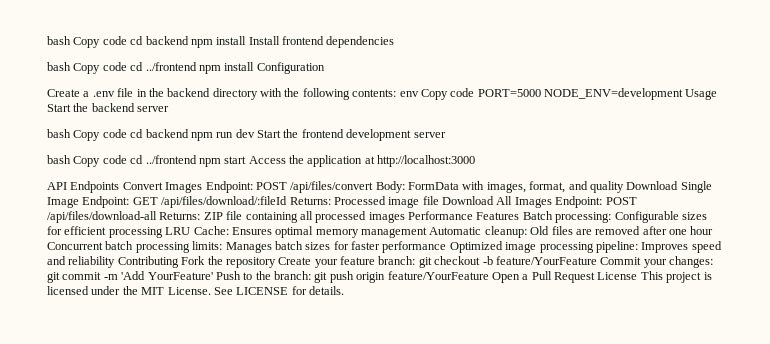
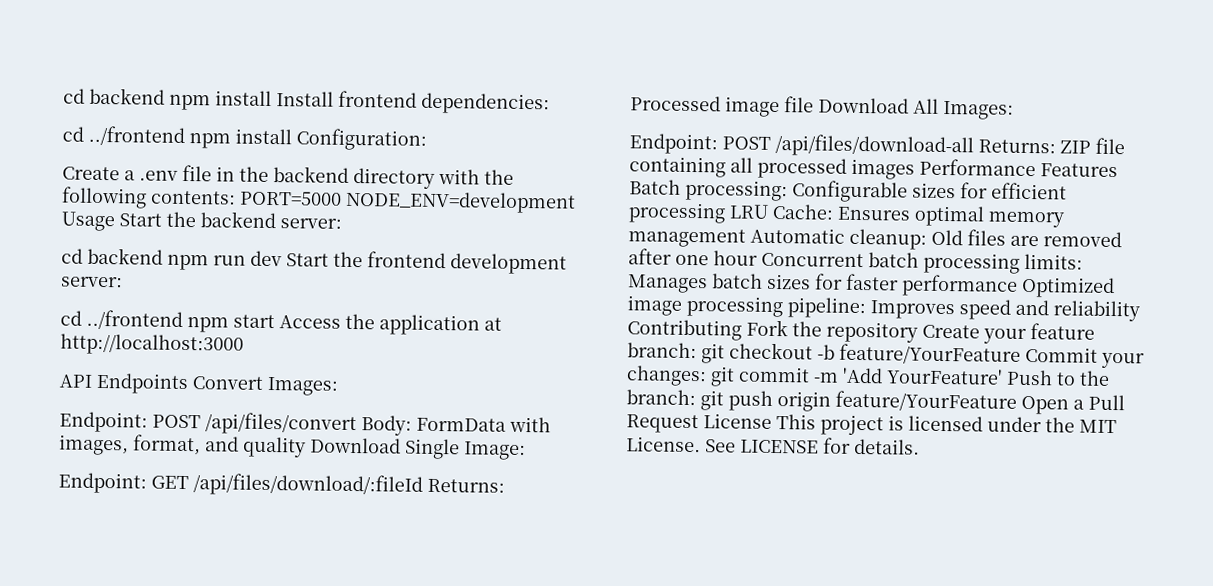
- bash Copy code cd backend npm install Install frontend dependencies
- bash Copy code cd ../frontend npm install Configuration
+ cd backend npm install Install frontend dependencies:
+ cd ../frontend npm install Configuration:
- Create a .env file in the backend directory with the following contents: env Copy code PORT=5000 NODE_ENV=development Usage Start the backend server
- bash Copy code cd backend npm run dev Start the frontend development server
- bash Copy code cd ../frontend npm start Access the application at http://localhost:3000
+ Create a .env file in the backend directory with the following contents: PORT=5000 NODE_ENV=development Usage Start the backend server:
+ cd backend npm run dev Start the frontend development server:
+ cd ../frontend npm start Access the application at http://localhost:3000
- API Endpoints Convert Images Endpoint:
+ API Endpoints Convert Images:
+ Endpoint:
- FormData with images, format, and quality Download Single Image Endpoint:
+ FormData with images, format, and quality Download Single Image:
+ Endpoint:
- Processed image file Download All Images Endpoint:
+ Processed image file Download All Images:
+ Endpoint:

